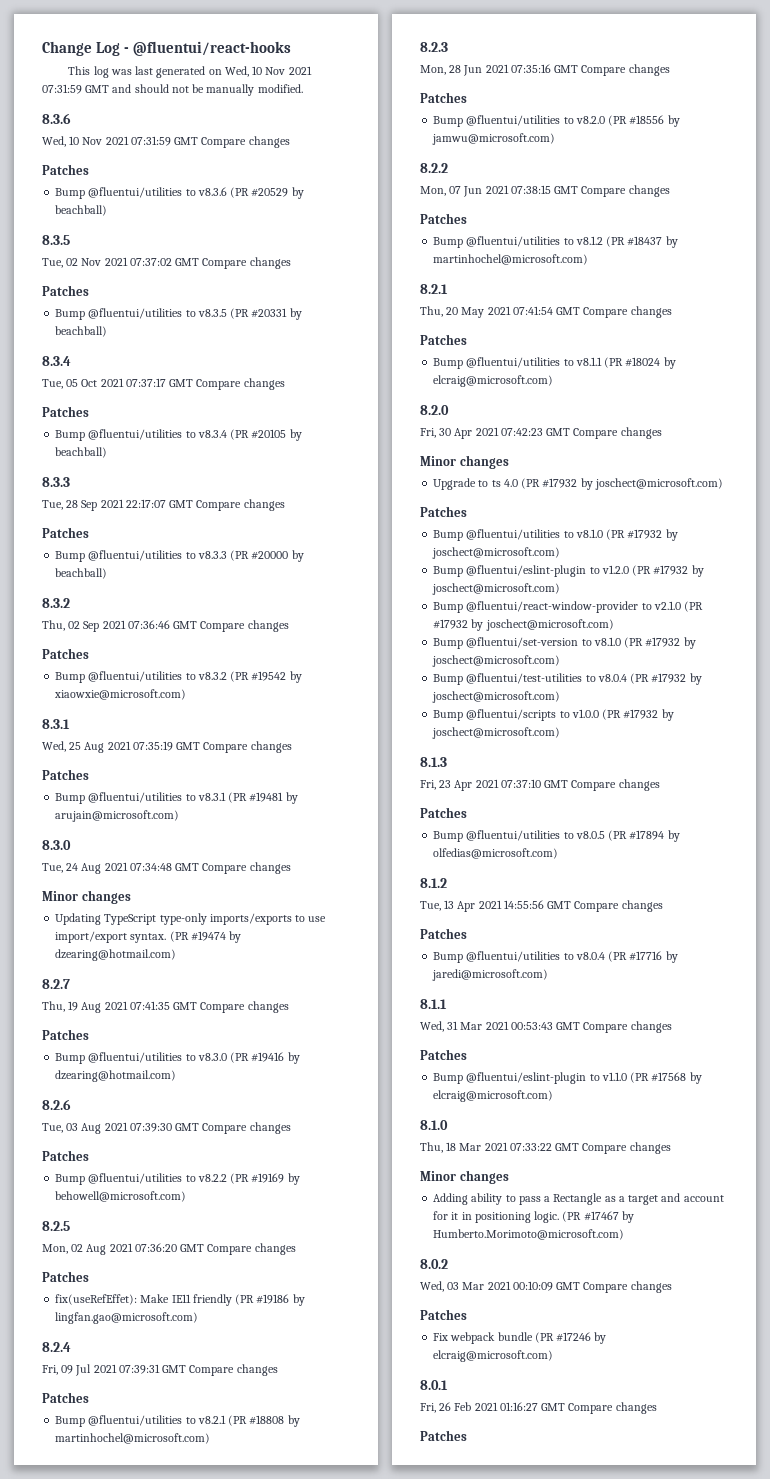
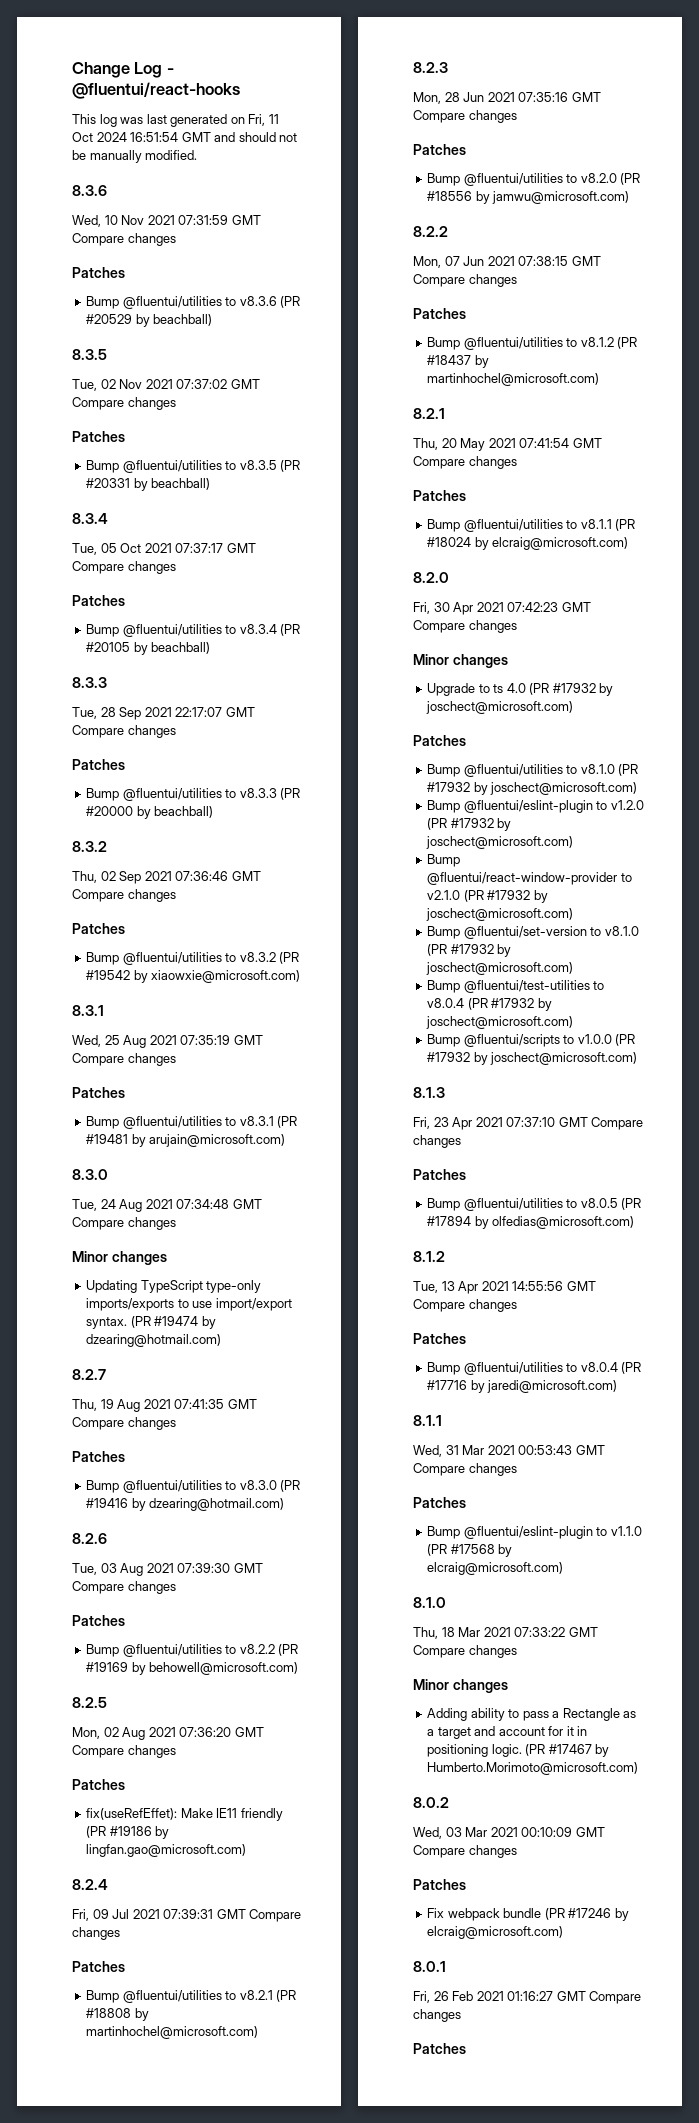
- This log was last generated on Wed, 10 Nov 2021 07:31:59 GMT and should not be manually modified.
+ This log was last generated on Fri, 11 Oct 2024 16:51:54 GMT and should not be manually modified.

